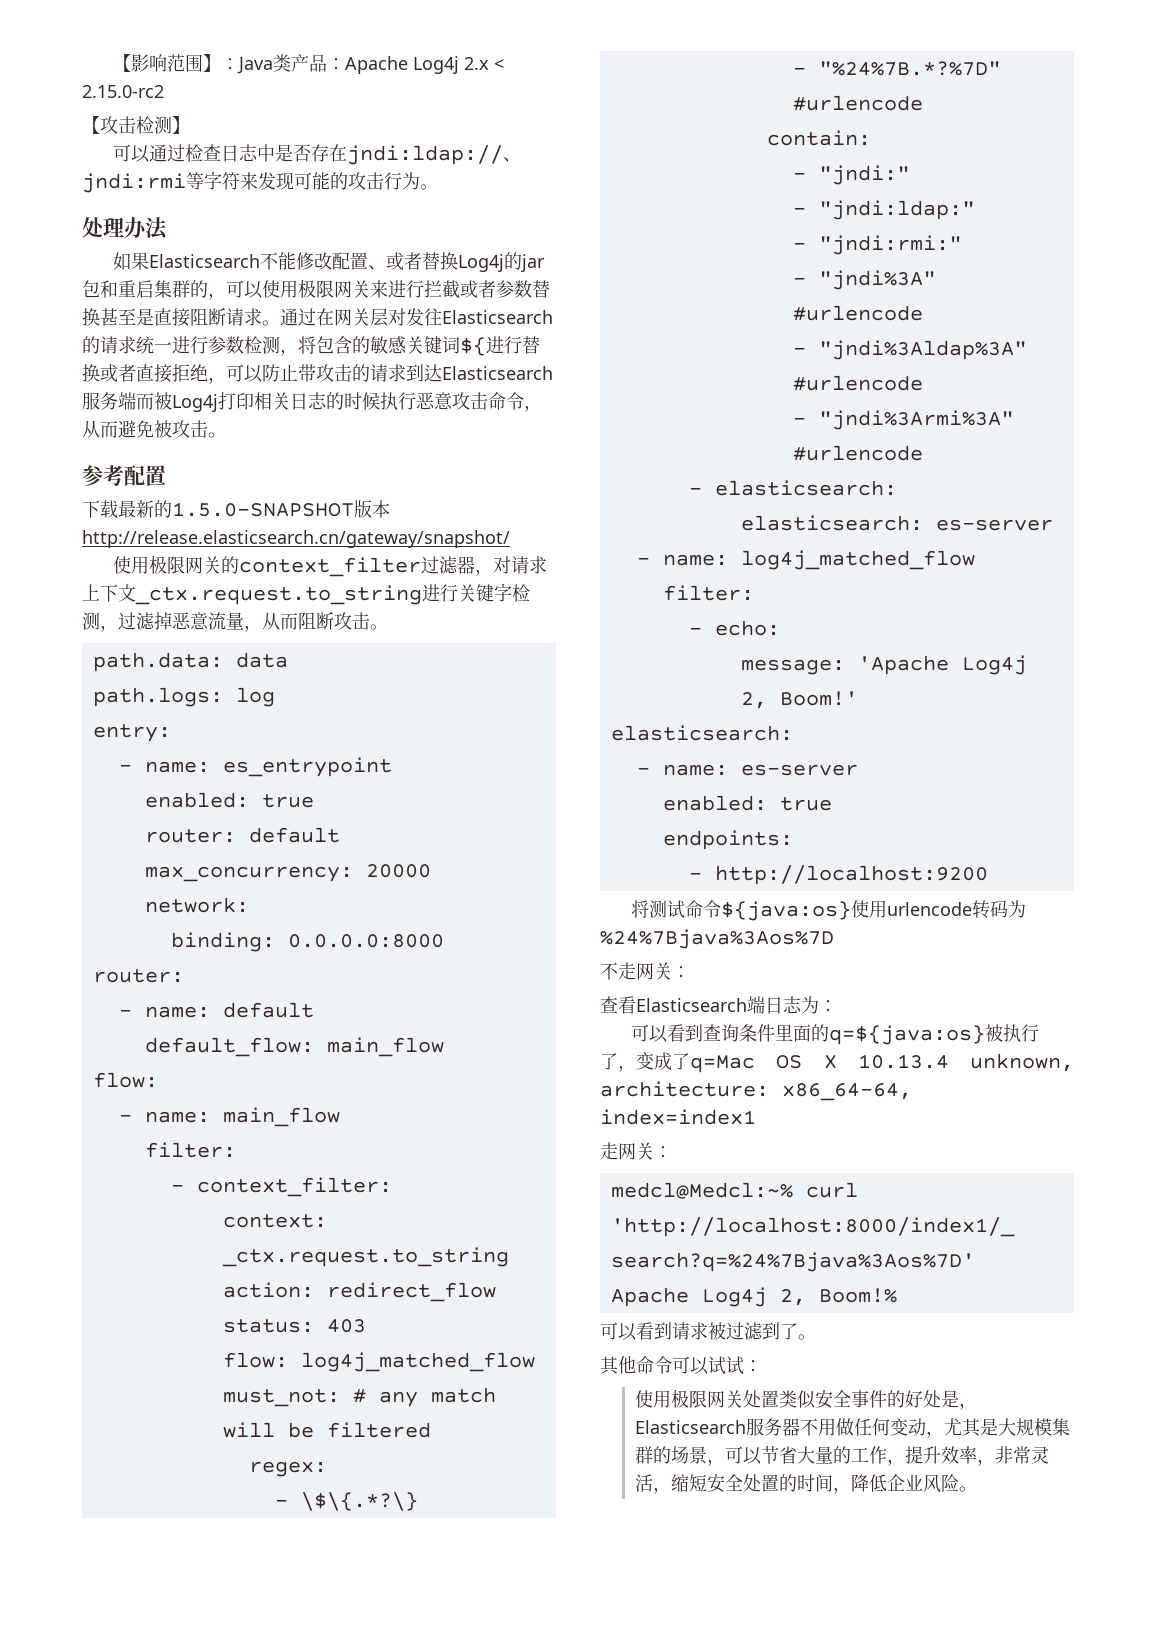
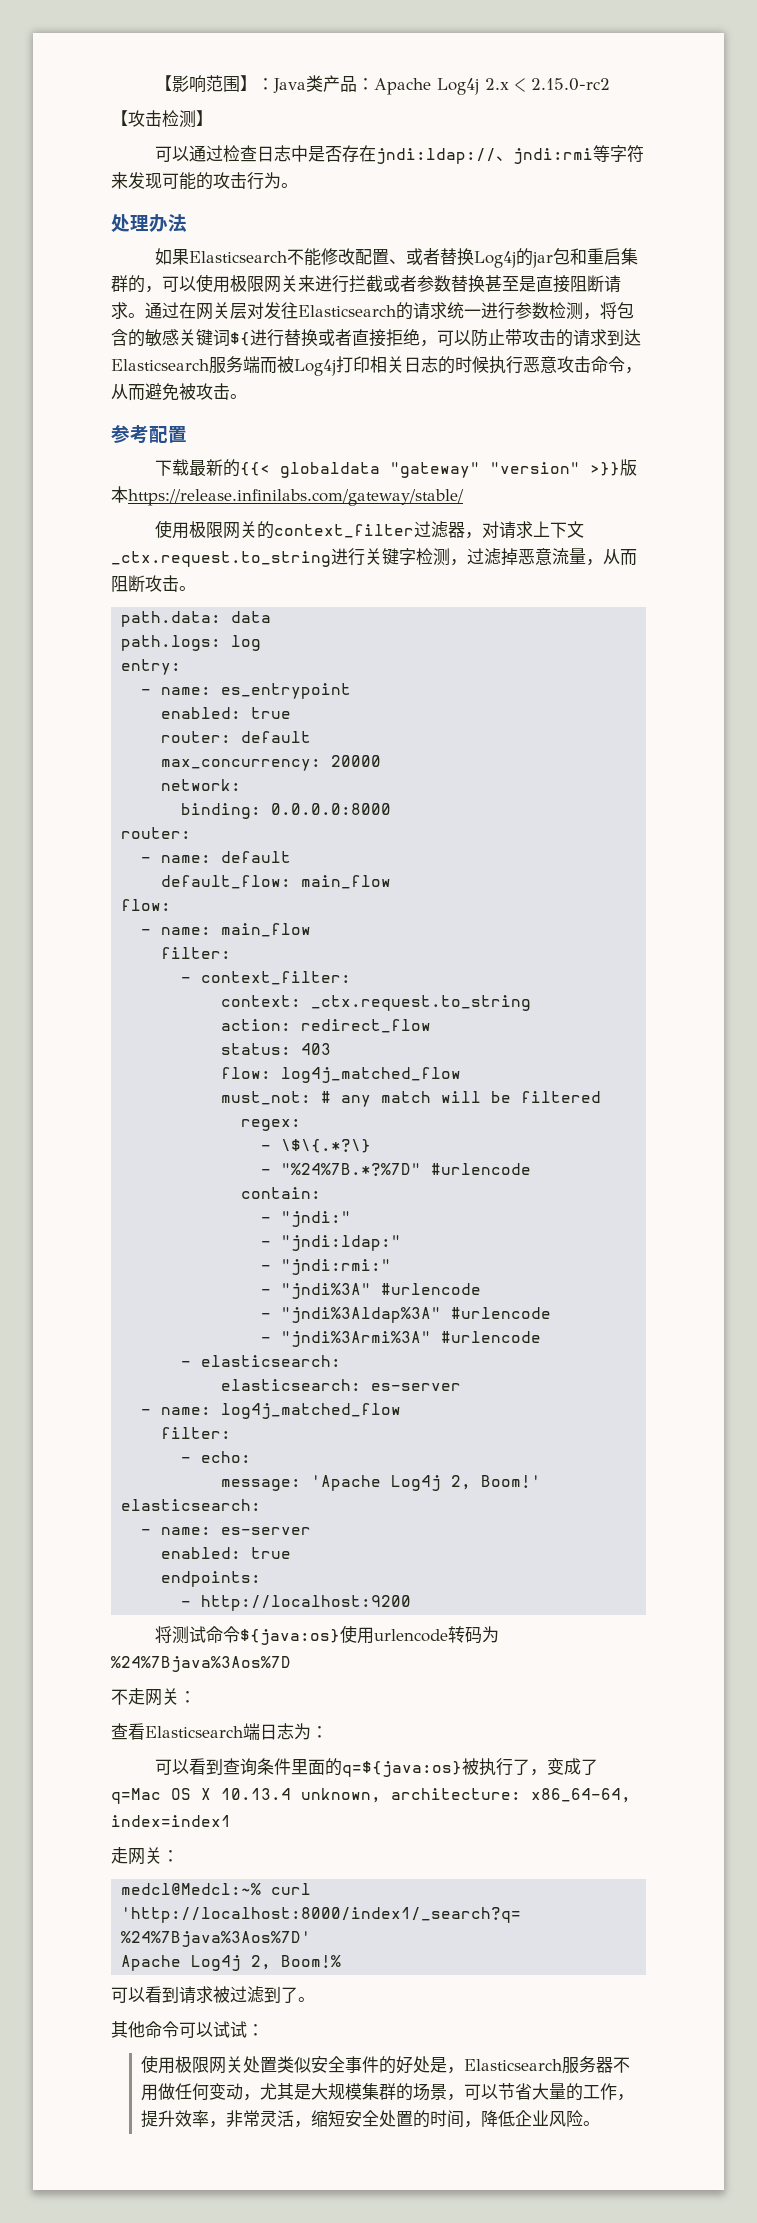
- 下载最新的1.5.0-SNAPSHOT版本http://release.elasticsearch.cn/gateway/snapshot/
+ 下载最新的{{< globaldata "gateway" "version" >}}版本https://release.infinilabs.com/gateway/stable/

